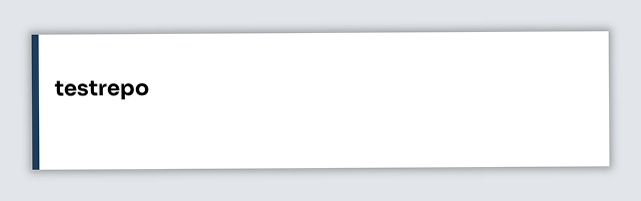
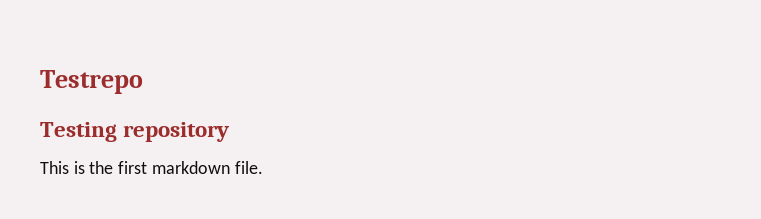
- testrepo
+ Testrepo
+ Testing repository
+ This is the first markdown file.

